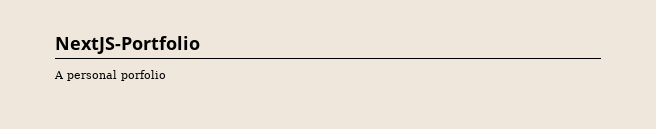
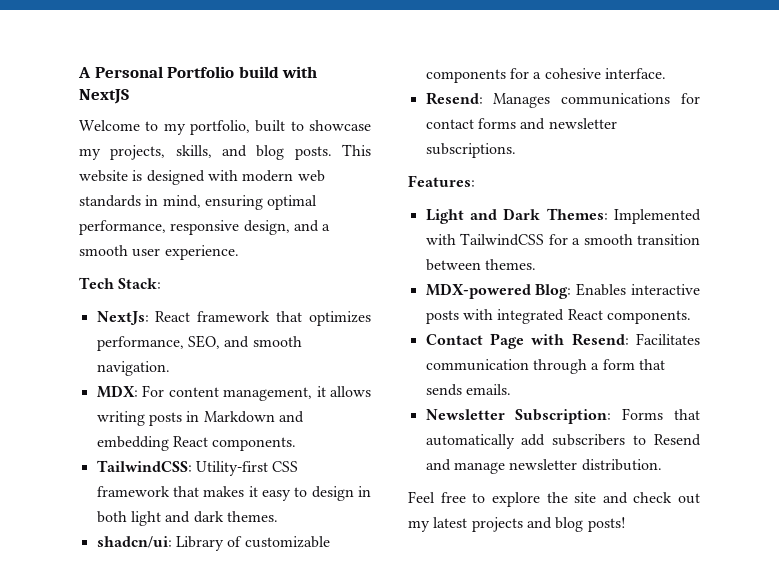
- NextJS-Portfolio
- A personal porfolio
+ A Personal Portfolio build with NextJS
+ Welcome to my portfolio, built to showcase my projects, skills, and blog posts. This website is designed with modern web standards in mind, ensuring optimal performance, responsive design, and a smooth user experience.
+ Tech Stack:
+ NextJs: React framework that optimizes performance, SEO, and smooth navigation.
+ MDX: For content management, it allows writing posts in Markdown and embedding React components.
+ TailwindCSS: Utility-first CSS framework that makes it easy to design in both light and dark themes.
+ shadcn/ui: Library of customizable components for a cohesive interface.
+ Resend: Manages communications for contact forms and newsletter subscriptions.
+ Features:
+ Light and Dark Themes: Implemented with TailwindCSS for a smooth transition between themes.
+ MDX-powered Blog: Enables interactive posts with integrated React components.
+ Contact Page with Resend: Facilitates communication through a form that sends emails.
+ Newsletter Subscription: Forms that automatically add subscribers to Resend and manage newsletter distribution.
+ Feel free to explore the site and check out my latest projects and blog posts!

